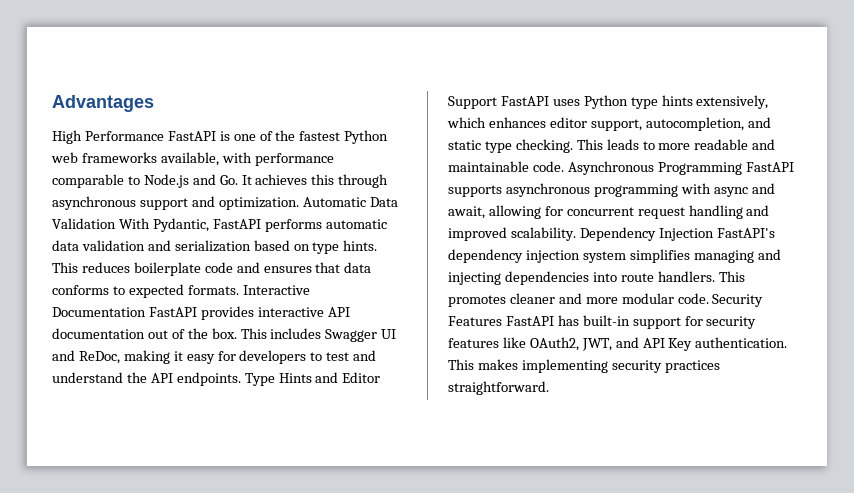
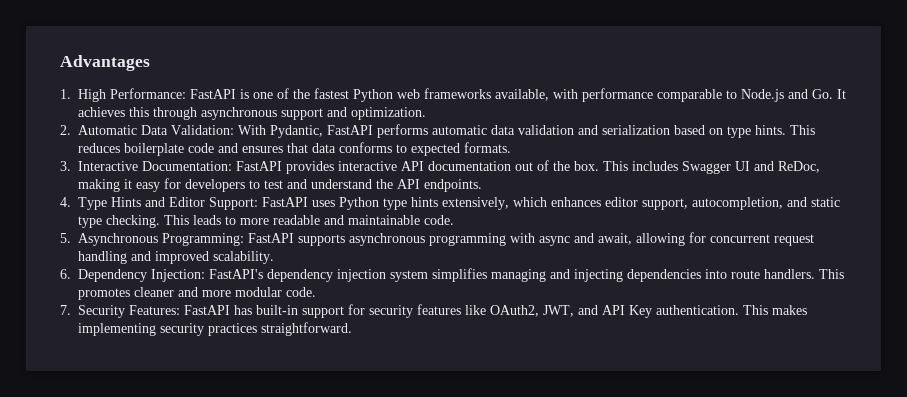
- High Performance FastAPI is one of the fastest Python web frameworks available, with performance comparable to Node.js and Go. It achieves this through asynchronous support and optimization. Automatic Data Validation With Pydantic, FastAPI performs automatic data validation and serialization based on type hints.
+ 1. High Performance: FastAPI is one of the fastest Python web frameworks available, with performance comparable to Node.js and Go. It achieves this through asynchronous support and optimization.
+ 2. Automatic Data Validation: With Pydantic, FastAPI performs automatic data validation and serialization based on type hints.
- This reduces boilerplate code and ensures that data conforms to expected formats. Interactive Documentation FastAPI provides interactive API documentation out of the box.
+ This reduces boilerplate code and ensures that data conforms to expected formats.
+ 3. Interactive Documentation: FastAPI provides interactive API documentation out of the box.
- This includes Swagger UI and ReDoc, making it easy for developers to test and understand the API endpoints. Type Hints and Editor Support FastAPI uses Python type hints extensively, which enhances editor support, autocompletion, and static type checking.
+ This includes Swagger UI and ReDoc, making it easy for developers to test and understand the API endpoints.
+ 4. Type Hints and Editor Support: FastAPI uses Python type hints extensively, which enhances editor support, autocompletion, and static type checking.
- This leads to more readable and maintainable code. Asynchronous Programming FastAPI supports asynchronous programming with async and await, allowing for concurrent request handling and improved scalability. Dependency Injection FastAPI's dependency injection system simplifies managing and injecting dependencies into route handlers.
+ This leads to more readable and maintainable code.
+ 5. Asynchronous Programming: FastAPI supports asynchronous programming with async and await, allowing for concurrent request handling and improved scalability.
+ 6. Dependency Injection: FastAPI's dependency injection system simplifies managing and injecting dependencies into route handlers.
- This promotes cleaner and more modular code. Security Features FastAPI has built-in support for security features like OAuth2, JWT, and API Key authentication.
+ This promotes cleaner and more modular code.
+ 7. Security Features: FastAPI has built-in support for security features like OAuth2, JWT, and API Key authentication.

